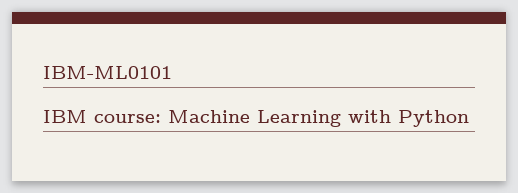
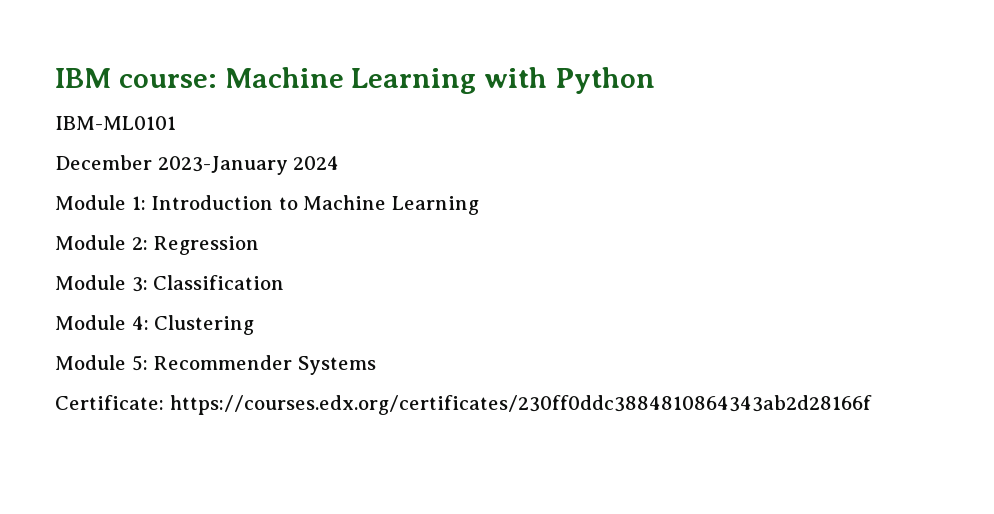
- IBM-ML0101
+ IBM-ML0101
+ December 2023-January 2024
+ Module 1: Introduction to Machine Learning
+ Module 2: Regression
+ Module 3: Classification
+ Module 4: Clustering
+ Module 5: Recommender Systems
+ Certificate: https://courses.edx.org/certificates/230ff0ddc3884810864343ab2d28166f

